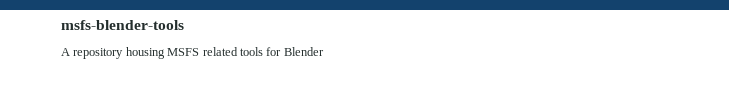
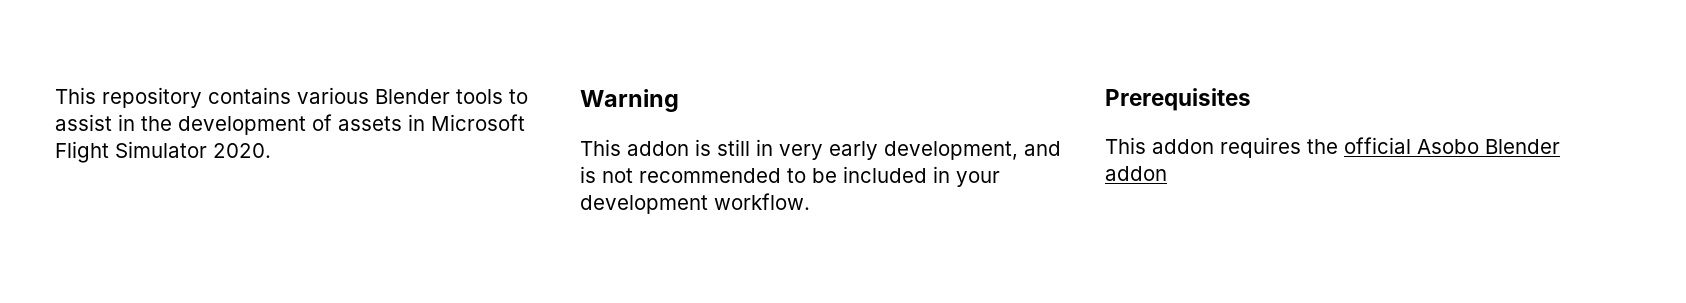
- msfs-blender-tools
- A repository housing MSFS related tools for Blender
+ This repository contains various Blender tools to assist in the development of assets in Microsoft Flight Simulator 2020.
+ Warning
+ This addon is still in very early development, and is not recommended to be included in your development workflow.
+ Prerequisites
+ This addon requires the official Asobo Blender addon

